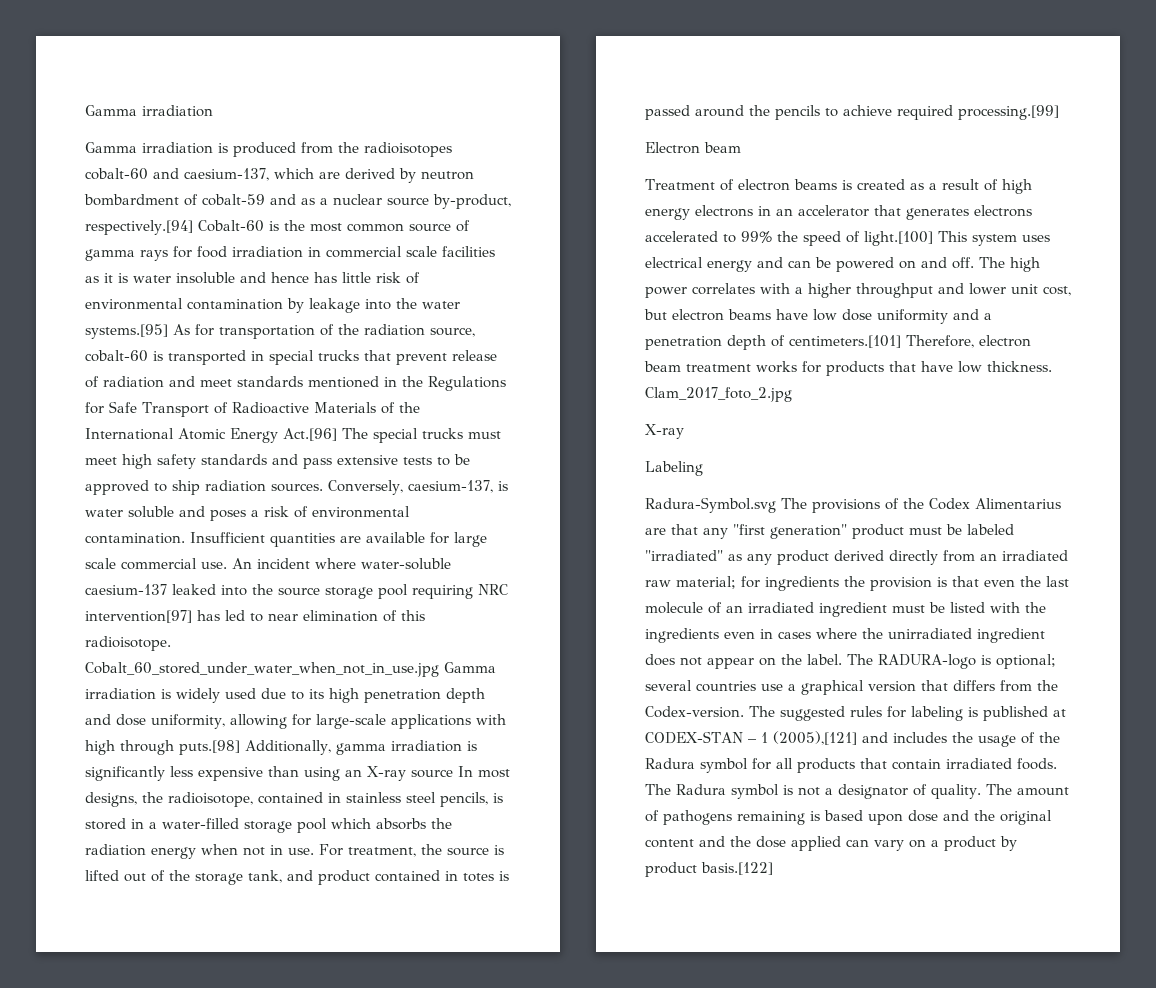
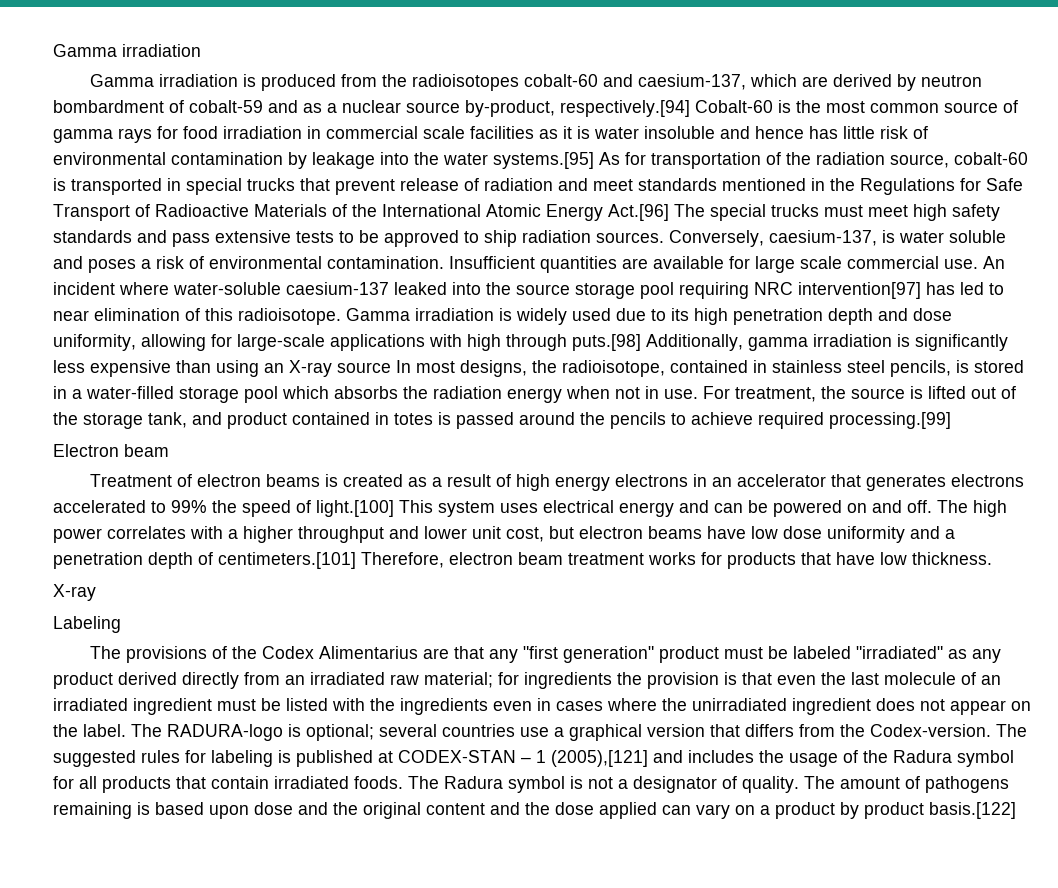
- Cobalt_60_stored_under_water_when_not_in_use.jpg Gamma irradiation is widely used due to its high penetration depth and dose uniformity, allowing for large-scale applications with high through puts.[98] Additionally, gamma irradiation is significantly less expensive than using an X-ray source In most designs, the radioisotope, contained in stainless steel pencils, is stored in a water-filled storage pool which absorbs the radiation energy when not in use.
+ Gamma irradiation is widely used due to its high penetration depth and dose uniformity, allowing for large-scale applications with high through puts.[98] Additionally, gamma irradiation is significantly less expensive than using an X-ray source In most designs, the radioisotope, contained in stainless steel pencils, is stored in a water-filled storage pool which absorbs the radiation energy when not in use.
- Clam_2017_foto_2.jpg
- Radura-Symbol.svg The provisions of the Codex Alimentarius are that any "first generation" product must be labeled "irradiated" as any product derived directly from an irradiated raw material; for ingredients the provision is that even the last molecule of an irradiated ingredient must be listed with the ingredients even in cases where the unirradiated ingredient does not appear on the label.
+ The provisions of the Codex Alimentarius are that any "first generation" product must be labeled "irradiated" as any product derived directly from an irradiated raw material; for ingredients the provision is that even the last molecule of an irradiated ingredient must be listed with the ingredients even in cases where the unirradiated ingredient does not appear on the label.

